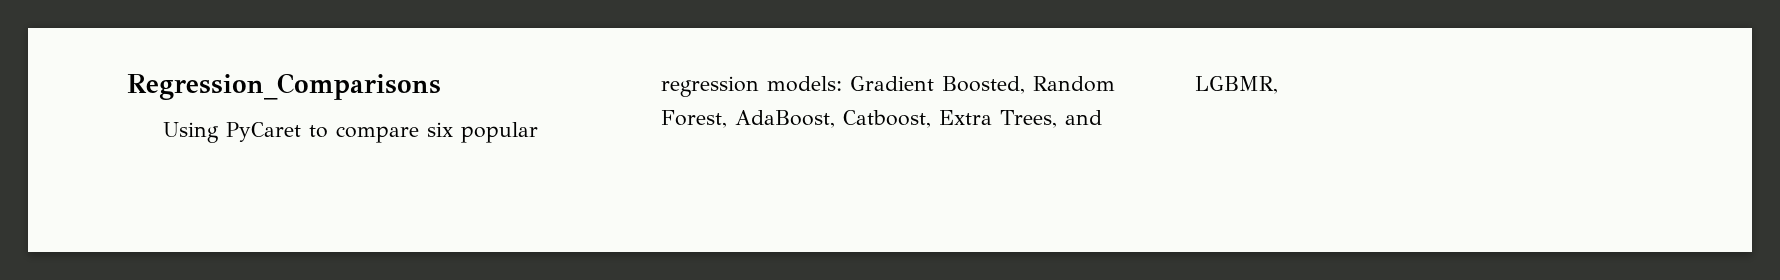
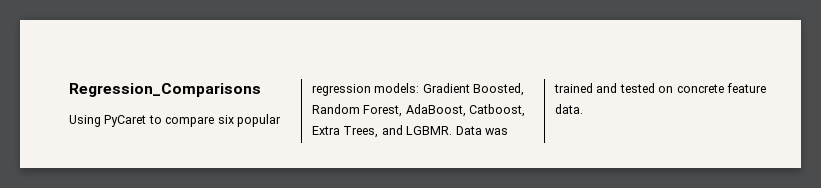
- Using PyCaret to compare six popular regression models: Gradient Boosted, Random Forest, AdaBoost, Catboost, Extra Trees, and LGBMR,
+ Using PyCaret to compare six popular regression models: Gradient Boosted, Random Forest, AdaBoost, Catboost, Extra Trees, and LGBMR. Data was trained and tested on concrete feature data.

